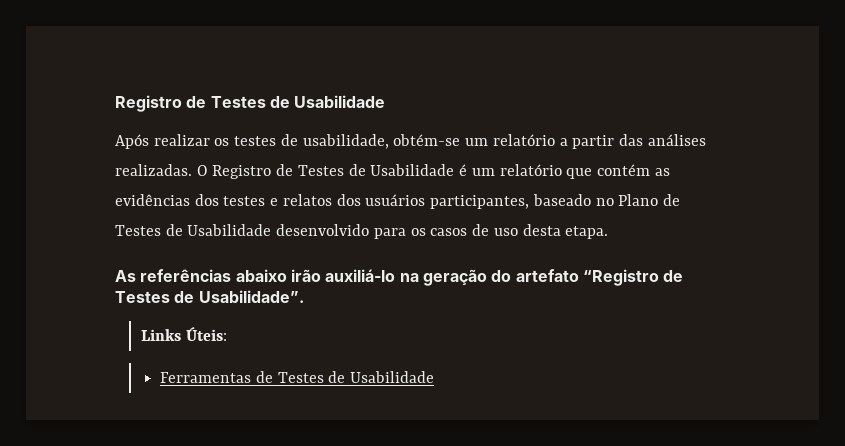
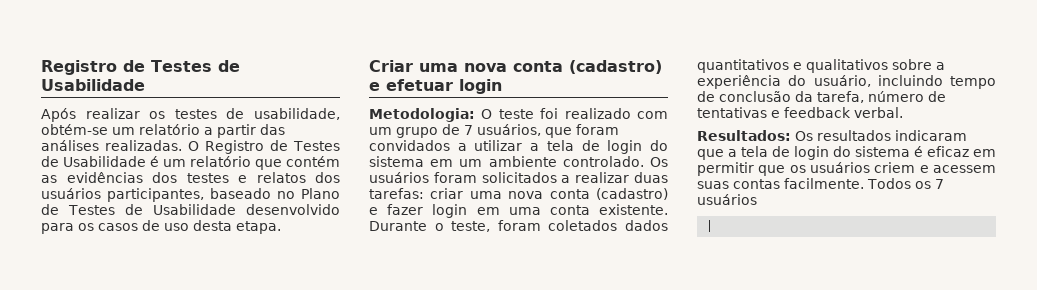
- As referências abaixo irão auxiliá-lo na geração do artefato “Registro de Testes de Usabilidade”.
- Links Úteis:
- Ferramentas de Testes de Usabilidade
+ Criar uma nova conta (cadastro) e efetuar login
+ Metodologia: O teste foi realizado com um grupo de 7 usuários, que foram convidados a utilizar a tela de login do sistema em um ambiente controlado. Os usuários foram solicitados a realizar duas tarefas: criar uma nova conta (cadastro) e fazer login em uma conta existente. Durante o teste, foram coletados dados quantitativos e qualitativos sobre a experiência do usuário, incluindo tempo de conclusão da tarefa, número de tentativas e feedback verbal.
+ Resultados: Os resultados indicaram que a tela de login do sistema é eficaz em permitir que os usuários criem e acessem suas contas facilmente. Todos os 7 usuários
+ |

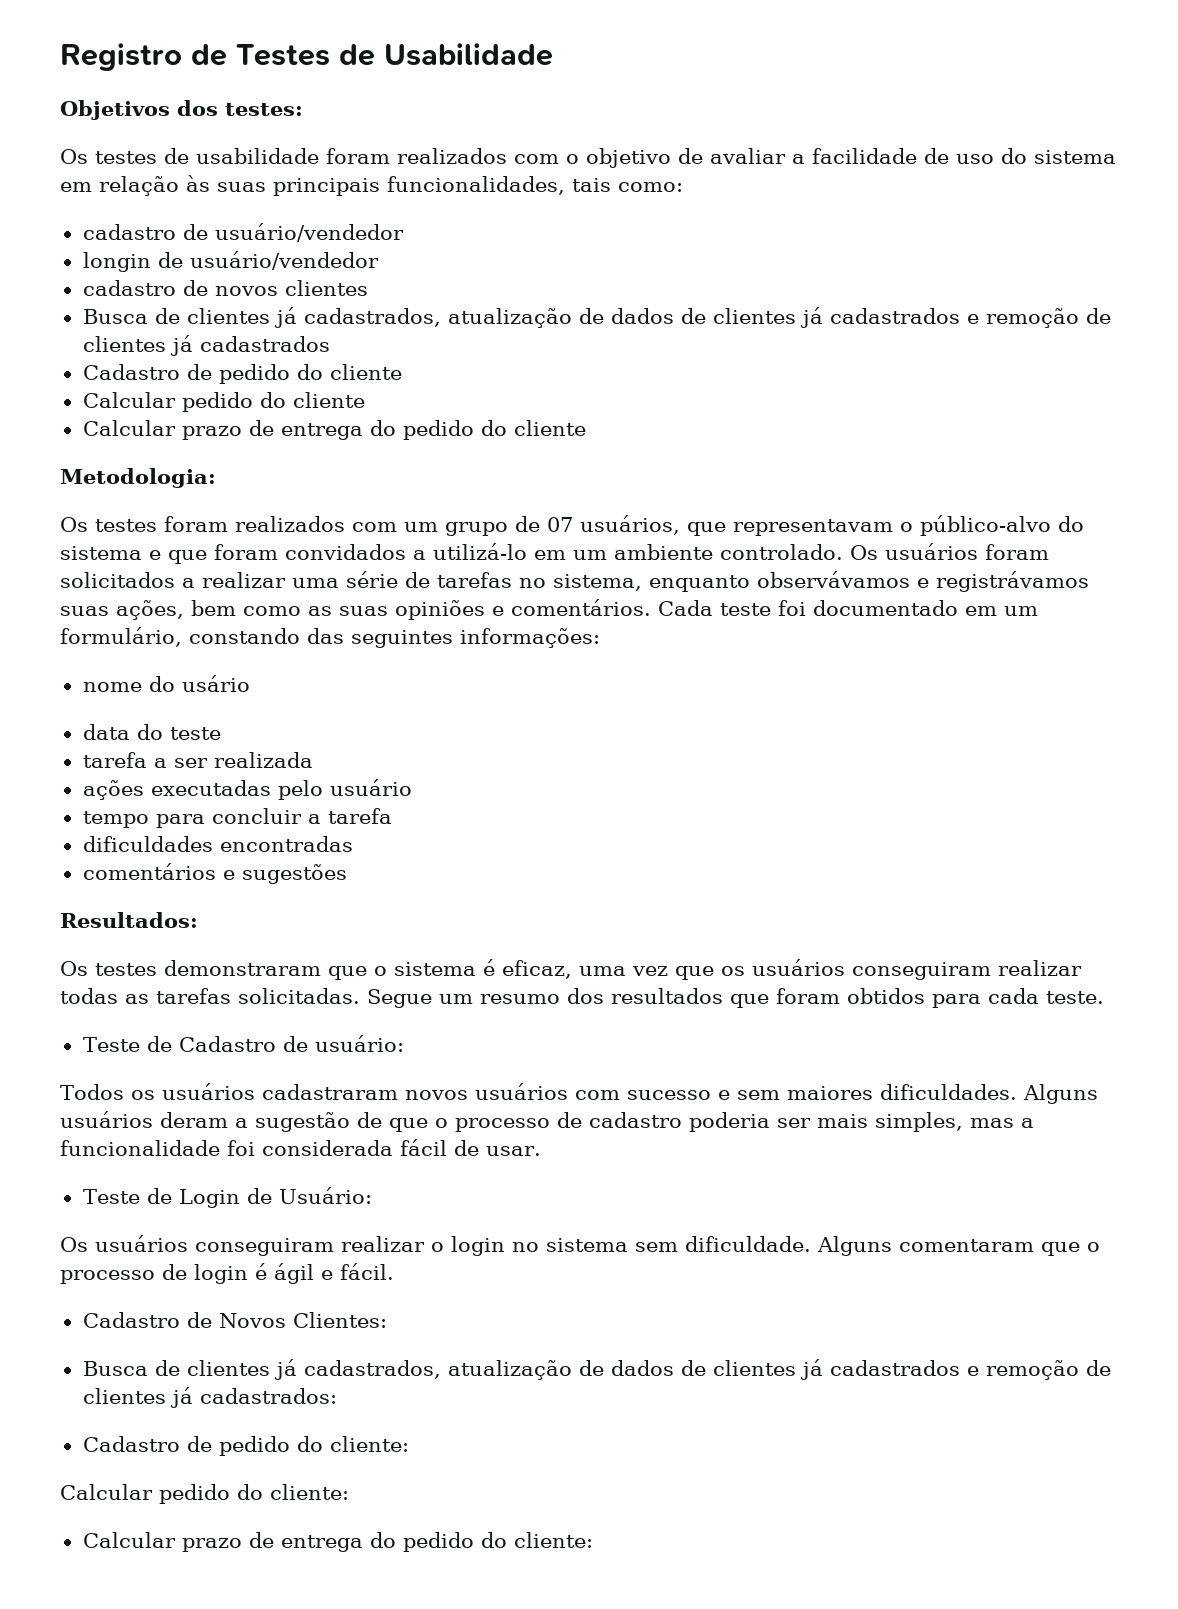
- Após realizar os testes de usabilidade, obtém-se um relatório a partir das análises realizadas. O Registro de Testes de Usabilidade é um relatório que contém as evidências dos testes e relatos dos usuários participantes, baseado no Plano de Testes de Usabilidade desenvolvido para os casos de uso desta etapa.
- Criar uma nova conta (cadastro) e efetuar login
- Metodologia: O teste foi realizado com um grupo de 7 usuários, que foram convidados a utilizar a tela de login do sistema em um ambiente controlado.
+ Objetivos dos testes:
+ Os testes de usabilidade foram realizados com o objetivo de avaliar a facilidade de uso do sistema em relação às suas principais funcionalidades, tais como:
+ cadastro de usuário/vendedor
+ longin de usuário/vendedor
+ cadastro de novos clientes
+ Busca de clientes já cadastrados, atualização de dados de clientes já cadastrados e remoção de clientes já cadastrados
+ Cadastro de pedido do cliente
+ Calcular pedido do cliente
+ Calcular prazo de entrega do pedido do cliente
+ Metodologia:
+ Os testes foram realizados com um grupo de 07 usuários, que representavam o público-alvo do sistema e que foram convidados a utilizá-lo em um ambiente controlado.
- Os usuários foram solicitados a realizar duas tarefas: criar uma nova conta (cadastro) e fazer login em uma conta existente. Durante o teste, foram coletados dados quantitativos e qualitativos sobre a experiência do usuário, incluindo tempo de conclusão da tarefa, número de tentativas e feedback verbal.
- Resultados: Os resultados indicaram que a tela de login do sistema é eficaz em permitir que os usuários criem e acessem suas contas facilmente. Todos os 7 usuários
- |
+ Os usuários foram solicitados a realizar uma série de tarefas no sistema, enquanto observávamos e registrávamos suas ações, bem como as suas opiniões e comentários. Cada teste foi documentado em um formulário, constando das seguintes informações:
+ nome do usário
+ data do teste
+ tarefa a ser realizada
+ ações executadas pelo usuário
+ tempo para concluir a tarefa
+ dificuldades encontradas
+ comentários e sugestões
+ Resultados:
+ Os testes demonstraram que o sistema é eficaz, uma vez que os usuários conseguiram realizar todas as tarefas solicitadas. Segue um resumo dos resultados que foram obtidos para cada teste.
+ Teste de Cadastro de usuário:
+ Todos os usuários cadastraram novos usuários com sucesso e sem maiores dificuldades. Alguns usuários deram a sugestão de que o processo de cadastro poderia ser mais simples, mas a funcionalidade foi considerada fácil de usar.
+ Teste de Login de Usuário:
+ Os usuários conseguiram realizar o login no sistema sem dificuldade. Alguns comentaram que o processo de login é ágil e fácil.
+ Cadastro de Novos Clientes:
+ Busca de clientes já cadastrados, atualização de dados de clientes já cadastrados e remoção de clientes já cadastrados:
+ Cadastro de pedido do cliente:
+ Calcular pedido do cliente:
+ Calcular prazo de entrega do pedido do cliente:

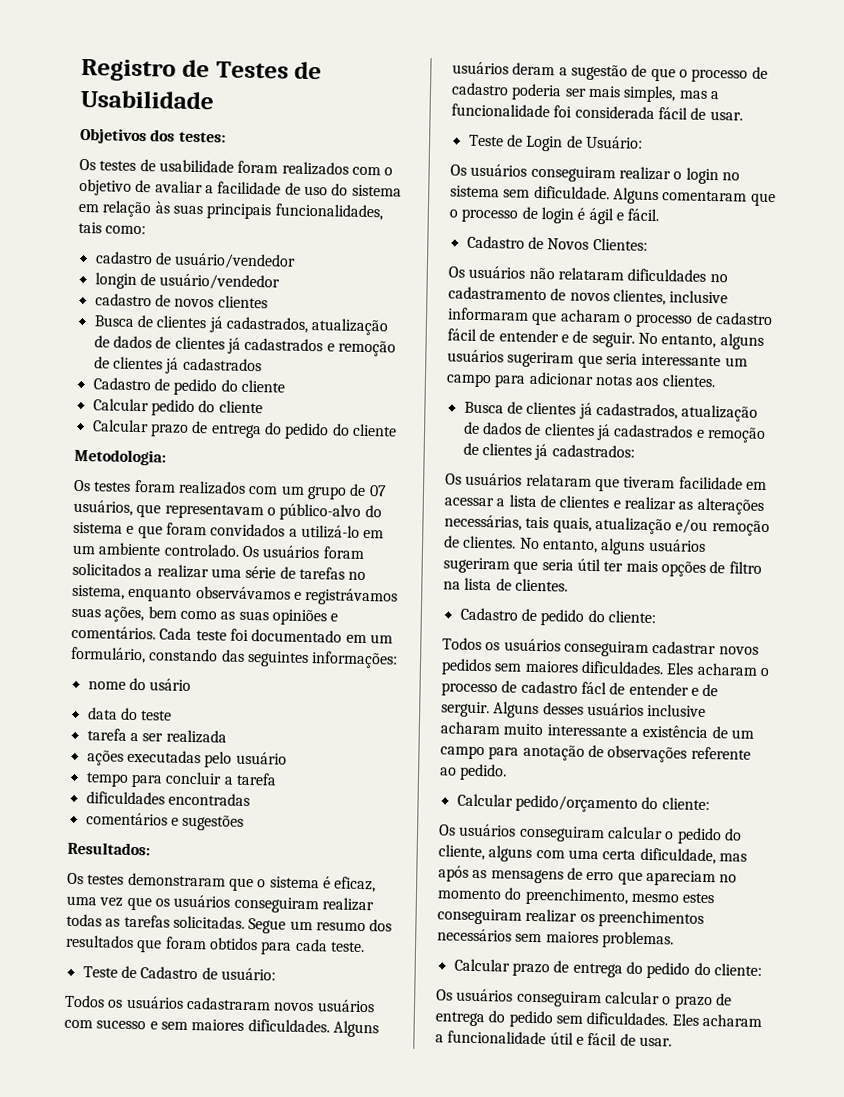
+ Os usuários não relataram dificuldades no cadastramento de novos clientes, inclusive informaram que acharam o processo de cadastro fácil de entender e de seguir. No entanto, alguns usuários sugeriram que seria interessante um campo para adicionar notas aos clientes.
+ Os usuários relataram que tiveram facilidade em acessar a lista de clientes e realizar as alterações necessárias, tais quais, atualização e/ou remoção de clientes. No entanto, alguns usuários sugeriram que seria útil ter mais opções de filtro na lista de clientes.
- Calcular pedido do cliente:
+ Todos os usuários conseguiram cadastrar novos pedidos sem maiores dificuldades. Eles acharam o processo de cadastro fácl de entender e de serguir. Alguns desses usuários inclusive acharam muito interessante a existência de um campo para anotação de observações referente ao pedido.
+ Calcular pedido/orçamento do cliente:
+ Os usuários conseguiram calcular o pedido do cliente, alguns com uma certa dificuldade, mas após as mensagens de erro que apareciam no momento do preenchimento, mesmo estes conseguiram realizar os preenchimentos necessários sem maiores problemas.
+ Os usuários conseguiram calcular o prazo de entrega do pedido sem dificuldades. Eles acharam a funcionalidade útil e fácil de usar.

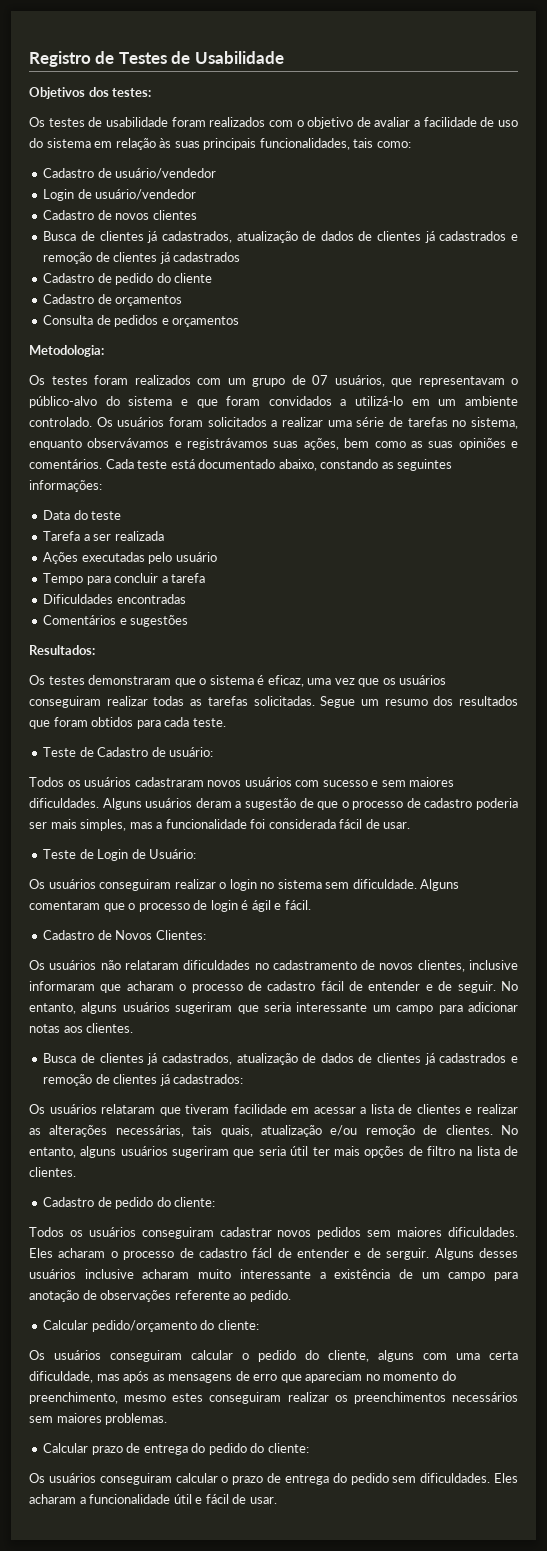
- cadastro de usuário/vendedor
- longin de usuário/vendedor
- cadastro de novos clientes
+ Cadastro de usuário/vendedor
+ Login de usuário/vendedor
+ Cadastro de novos clientes
- Calcular pedido do cliente
- Calcular prazo de entrega do pedido do cliente
+ Cadastro de orçamentos
+ Consulta de pedidos e orçamentos
- Cada teste foi documentado em um formulário, constando das seguintes informações:
- nome do usário
- data do teste
+ Cada teste está documentado abaixo, constando as seguintes informações:
+ Data do teste
- tarefa a ser realizada
+ Tarefa a ser realizada
- ações executadas pelo usuário
+ Ações executadas pelo usuário
- tempo para concluir a tarefa
+ Tempo para concluir a tarefa
- dificuldades encontradas
+ Dificuldades encontradas
- comentários e sugestões
+ Comentários e sugestões

